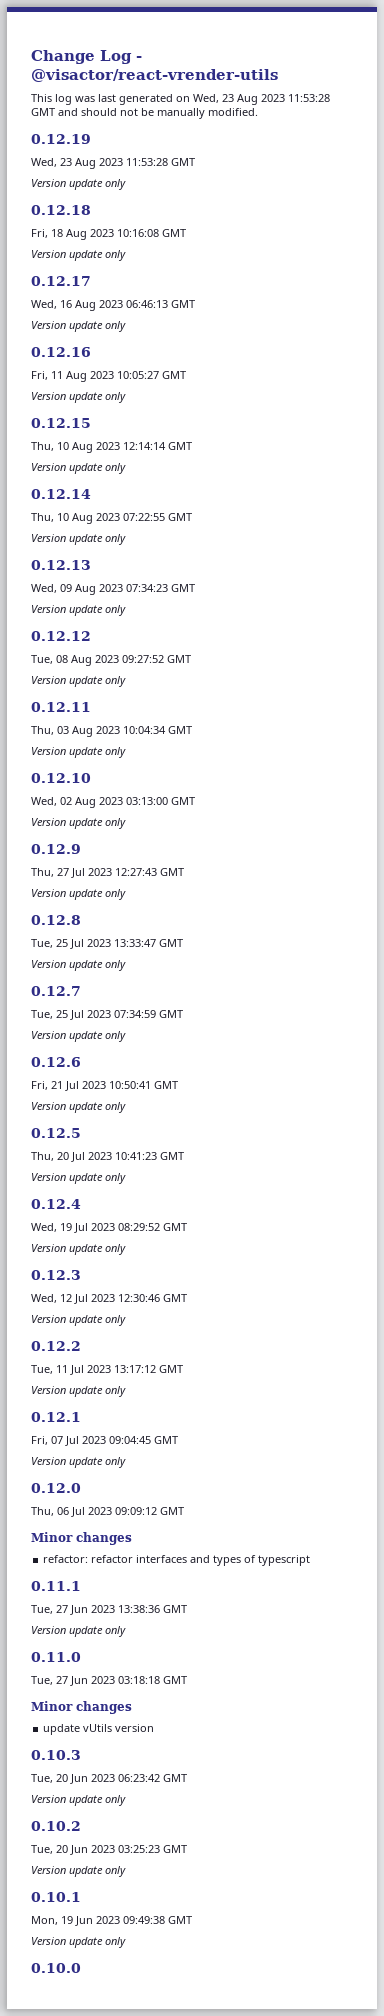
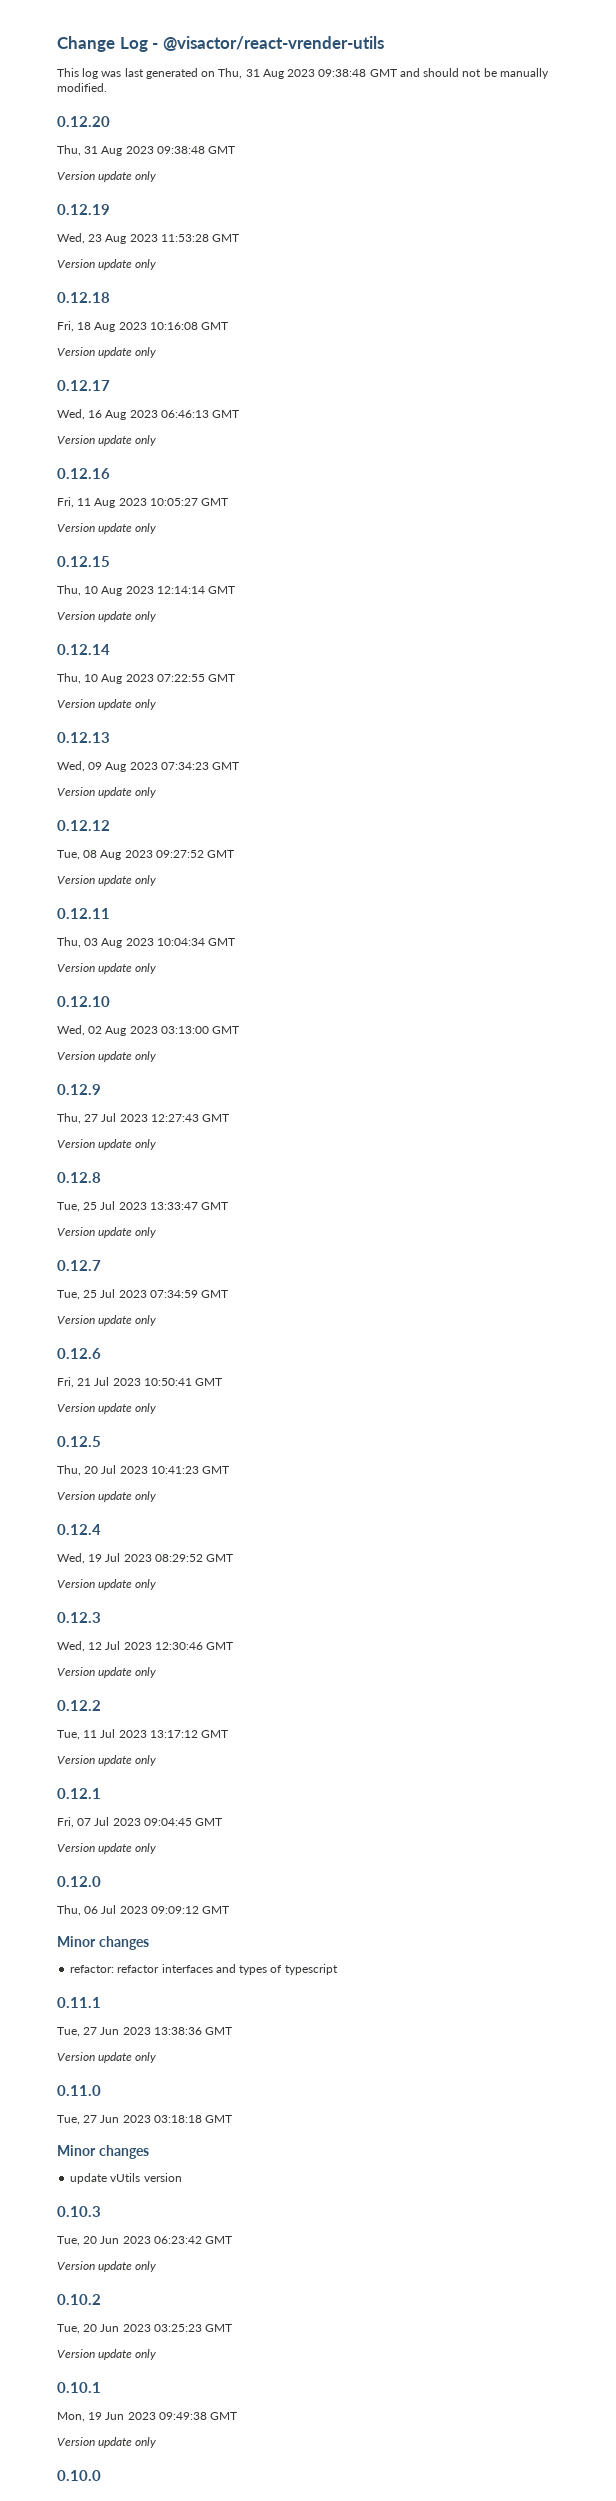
- This log was last generated on Wed, 23 Aug 2023 11:53:28 GMT and should not be manually modified.
+ This log was last generated on Thu, 31 Aug 2023 09:38:48 GMT and should not be manually modified.
+ 0.12.20
+ Thu, 31 Aug 2023 09:38:48 GMT
+ Version update only

